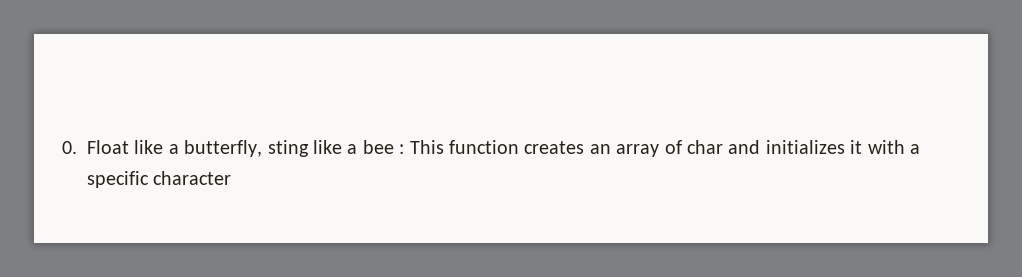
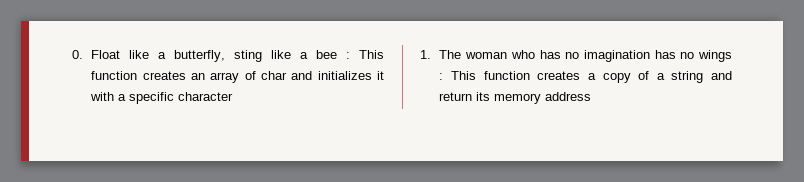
+ 1. The woman who has no imagination has no wings : This function creates a copy of a string and return its memory address

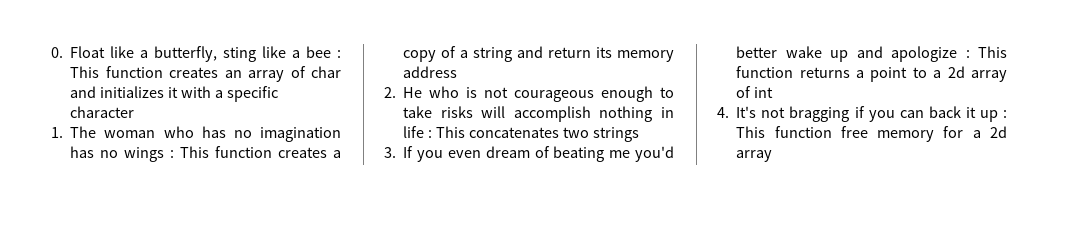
+ 2. He who is not courageous enough to take risks will accomplish nothing in life : This concatenates two strings
+ 3. If you even dream of beating me you'd better wake up and apologize : This function returns a point to a 2d array of int
+ 4. It's not bragging if you can back it up : This function free memory for a 2d array

